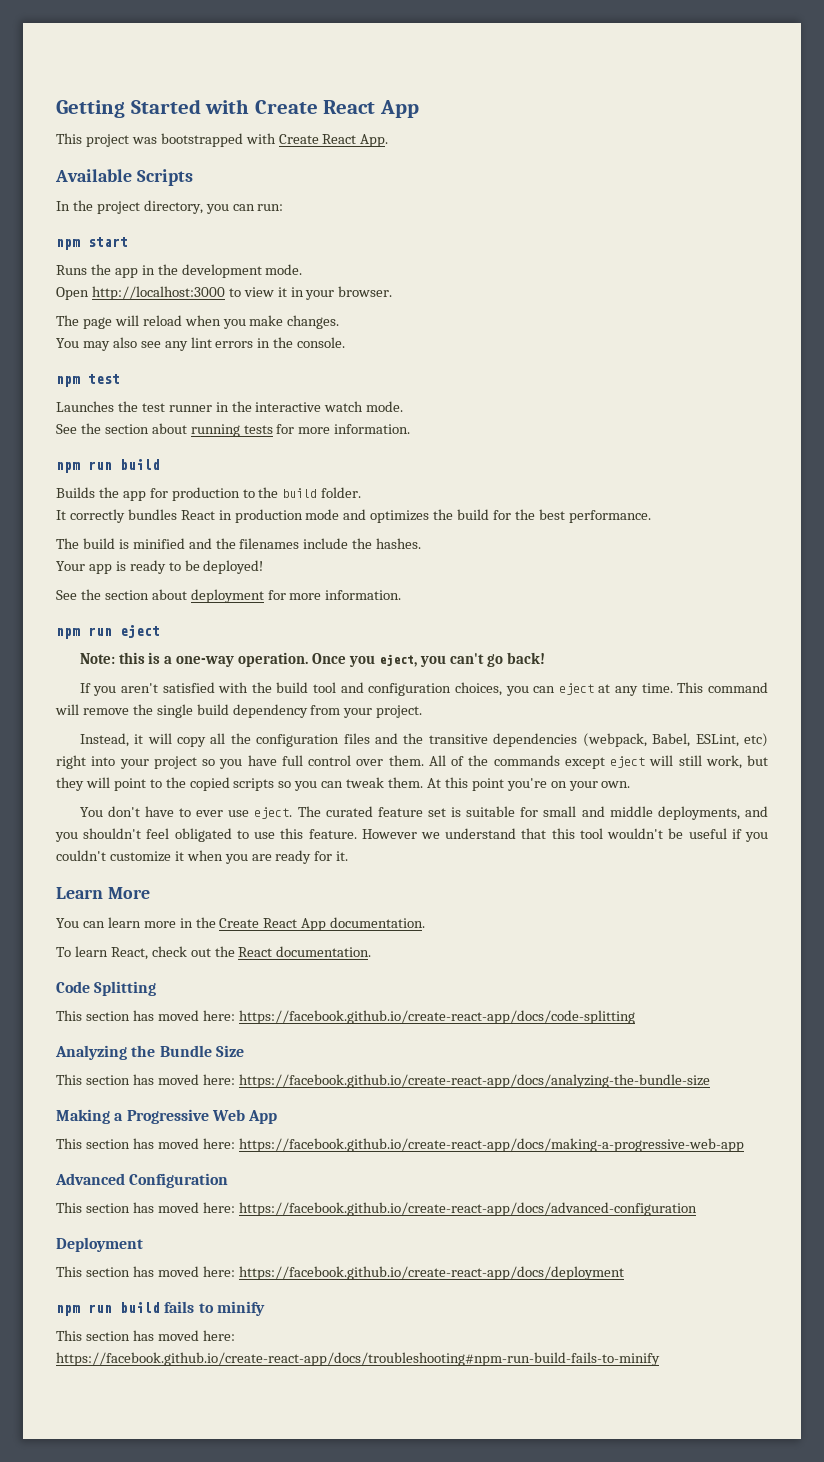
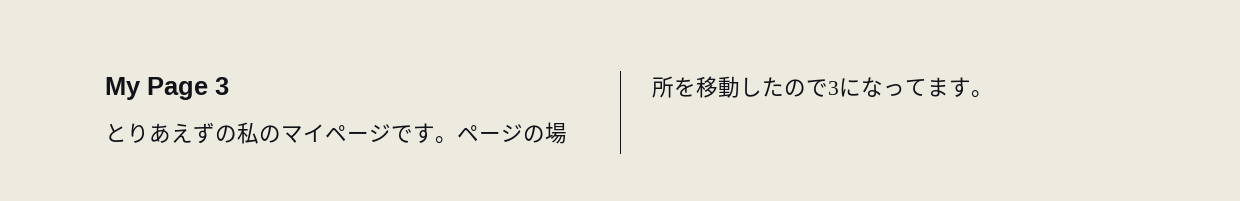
- Getting Started with Create React App
- This project was bootstrapped with Create React App.
- Available Scripts
- In the project directory, you can run:
- npm start
- Runs the app in the development mode.
- Open http://localhost:3000 to view it in your browser.
- The page will reload when you make changes.
- You may also see any lint errors in the console.
- npm test
- Launches the test runner in the interactive watch mode.
- See the section about running tests for more information.
- npm run build
- Builds the app for production to the build folder.
- It correctly bundles React in production mode and optimizes the build for the best performance.
- The build is minified and the filenames include the hashes.
- Your app is ready to be deployed!
- See the section about deployment for more information.
- npm run eject
- Note: this is a one-way operation. Once you eject, you can't go back!
- If you aren't satisfied with the build tool and configuration choices, you can eject at any time. This command will remove the single build dependency from your project.
- Instead, it will copy all the configuration files and the transitive dependencies (webpack, Babel, ESLint, etc) right into your project so you have full control over them. All of the commands except eject will still work, but they will point to the copied scripts so you can tweak them. At this point you're on your own.
- You don't have to ever use eject. The curated feature set is suitable for small and middle deployments, and you shouldn't feel obligated to use this feature. However we understand that this tool wouldn't be useful if you couldn't customize it when you are ready for it.
- Learn More
- You can learn more in the Create React App documentation.
- To learn React, check out the React documentation.
- Code Splitting
- This section has moved here: https://facebook.github.io/create-react-app/docs/code-splitting
- Analyzing the Bundle Size
- This section has moved here: https://facebook.github.io/create-react-app/docs/analyzing-the-bundle-size
- Making a Progressive Web App
- This section has moved here: https://facebook.github.io/create-react-app/docs/making-a-progressive-web-app
- Advanced Configuration
- This section has moved here: https://facebook.github.io/create-react-app/docs/advanced-configuration
- Deployment
- This section has moved here: https://facebook.github.io/create-react-app/docs/deployment
- npm run build fails to minify
- This section has moved here: https://facebook.github.io/create-react-app/docs/troubleshooting#npm-run-build-fails-to-minify
+ My Page 3
+ とりあえずの私のマイページです。ページの場所を移動したので3になってます。

